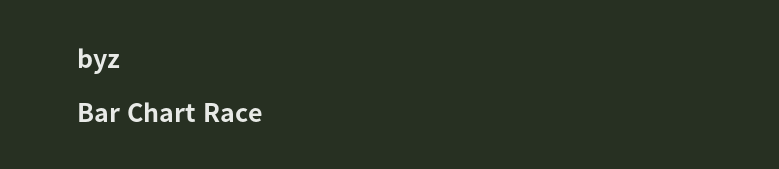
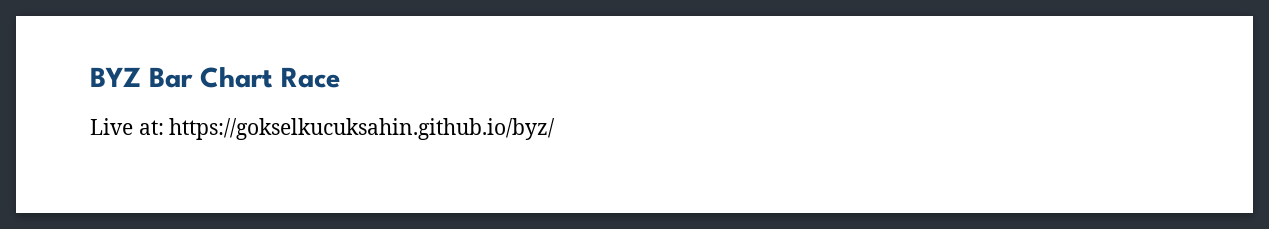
- byz
- Bar Chart Race
+ BYZ Bar Chart Race
+ Live at: https://gokselkucuksahin.github.io/byz/

